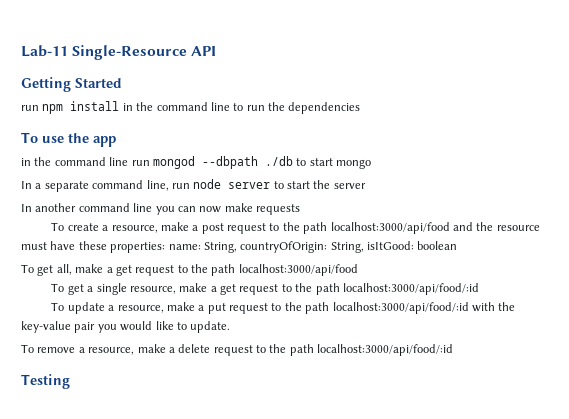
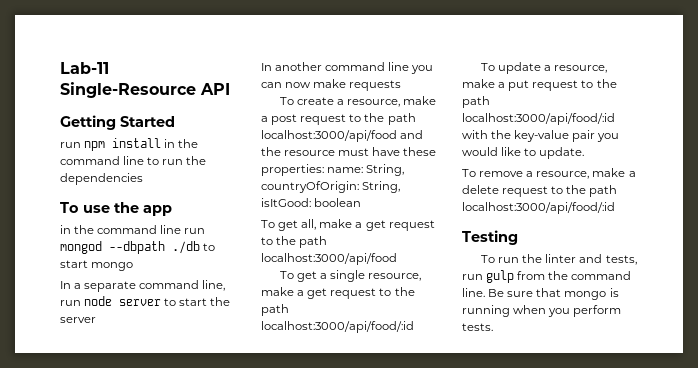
+ To run the linter and tests, run gulp from the command line. Be sure that mongo is running when you perform tests.

